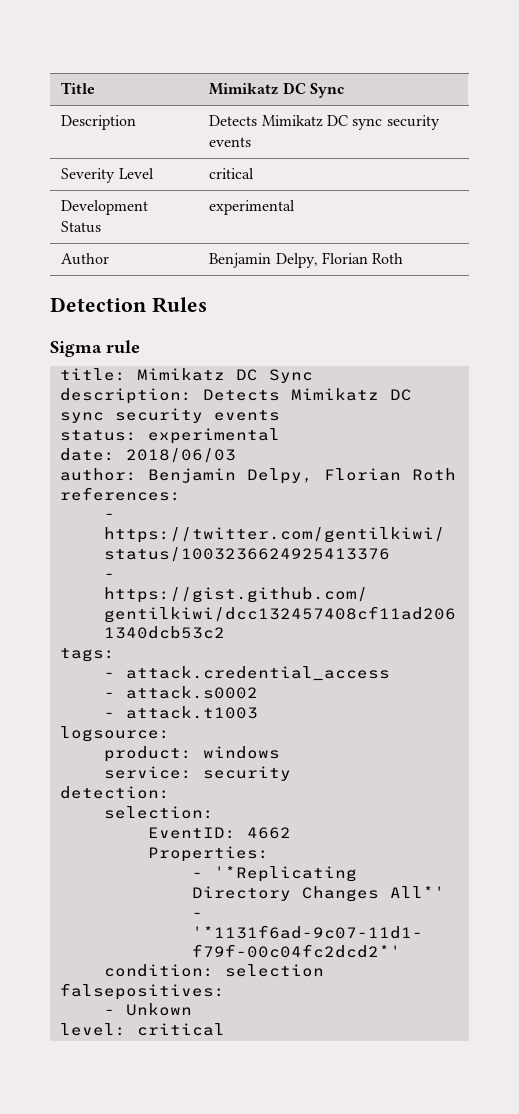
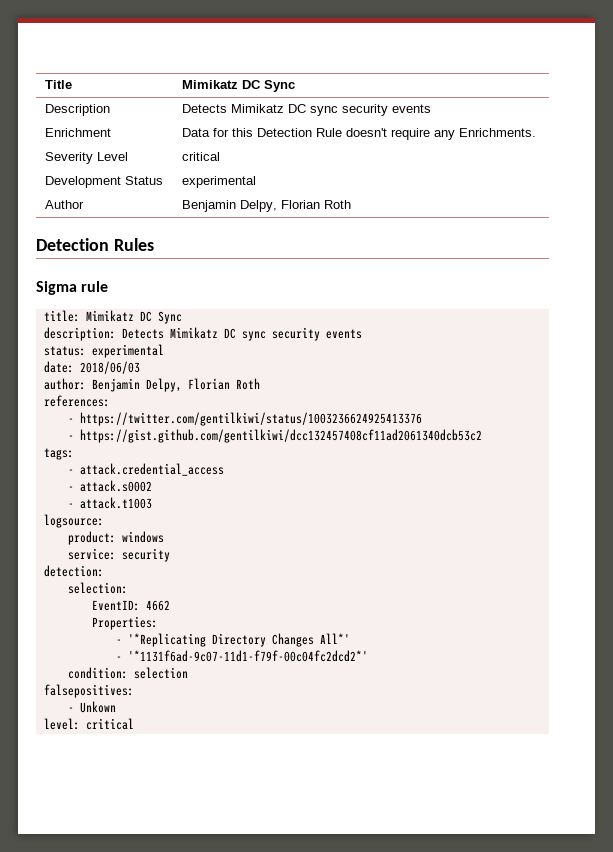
+ Enrichment | Data for this Detection Rule doesn't require any Enrichments.

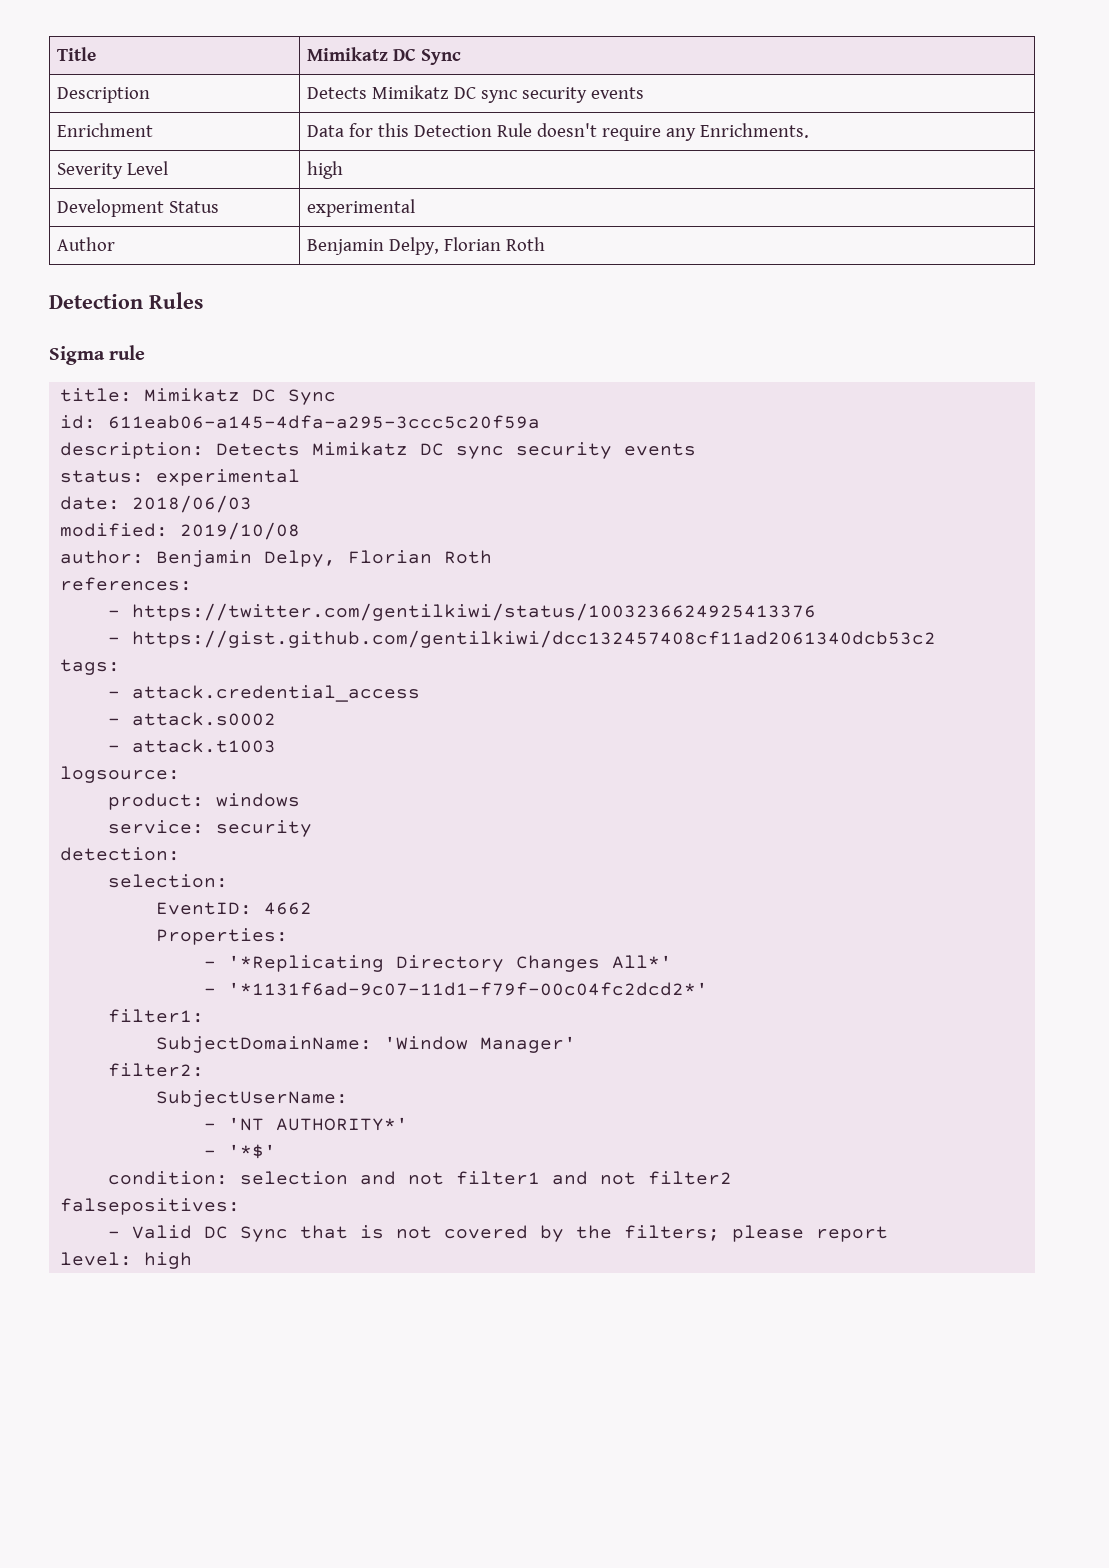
- Severity Level | critical
+ Severity Level | high
+ id: 611eab06-a145-4dfa-a295-3ccc5c20f59a
+ modified: 2019/10/08
- condition: selection
+ filter1:
+ SubjectDomainName: 'Window Manager'
+ filter2:
+ SubjectUserName:
+ - 'NT AUTHORITY*'
+ - '*$'
+ condition: selection and not filter1 and not filter2
  falsepositives:
- - Unkown
+ - Valid DC Sync that is not covered by the filters; please report
- level: critical
+ level: high

